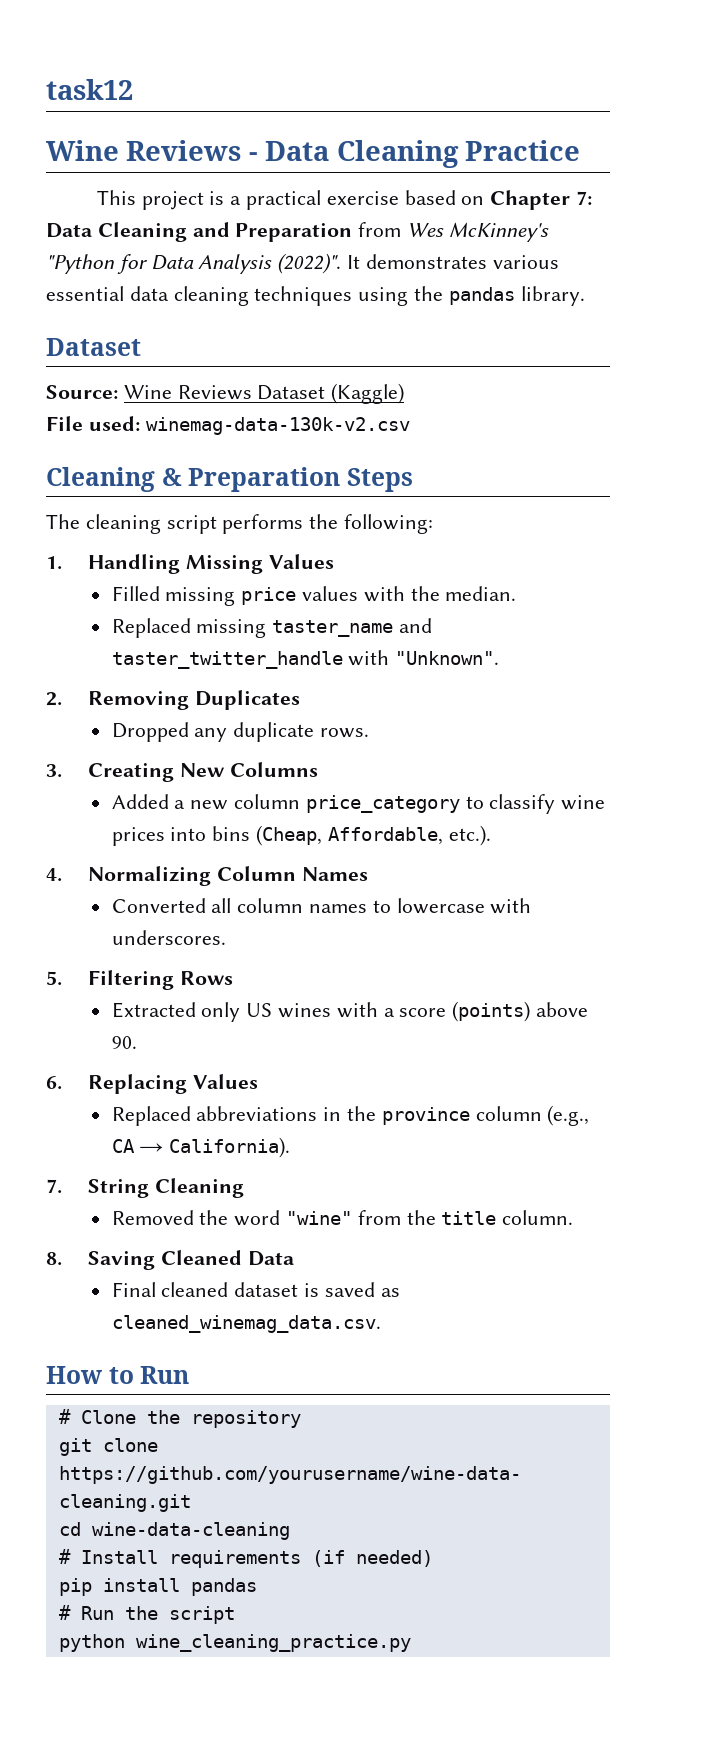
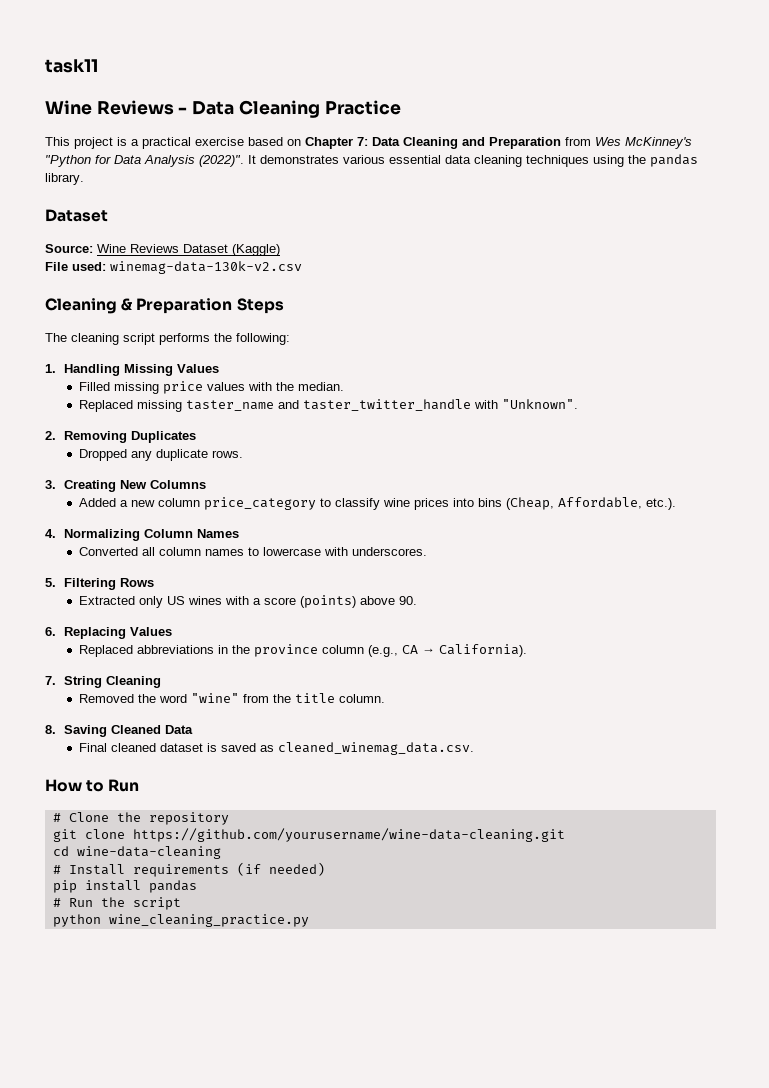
- task12
+ task11

